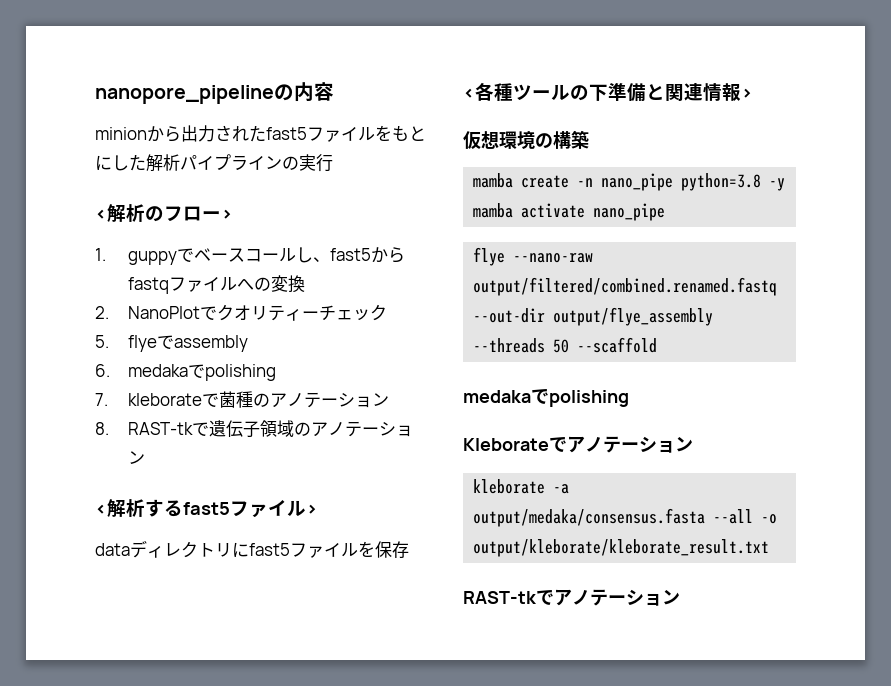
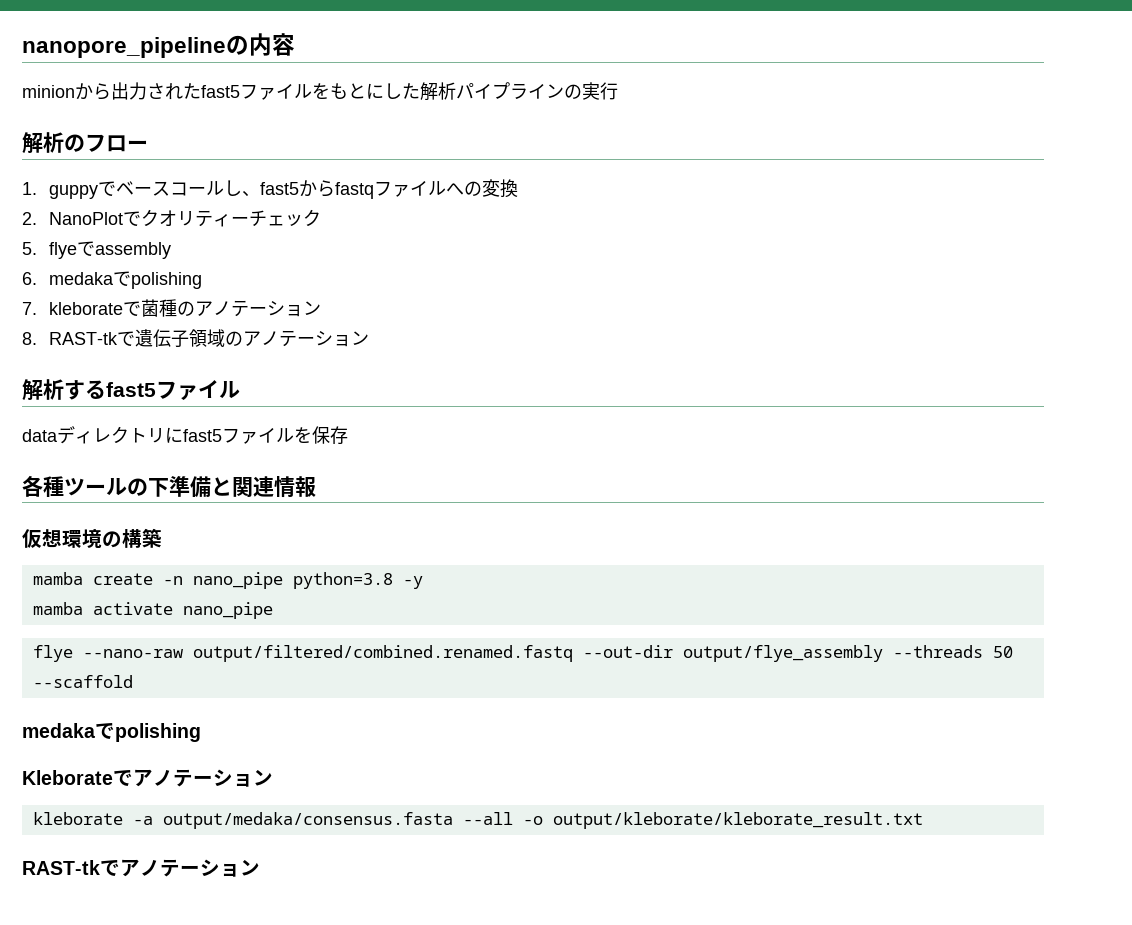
- <解析のフロー>
+ 解析のフロー
- <解析するfast5ファイル>
+ 解析するfast5ファイル
- <各種ツールの下準備と関連情報>
+ 各種ツールの下準備と関連情報

